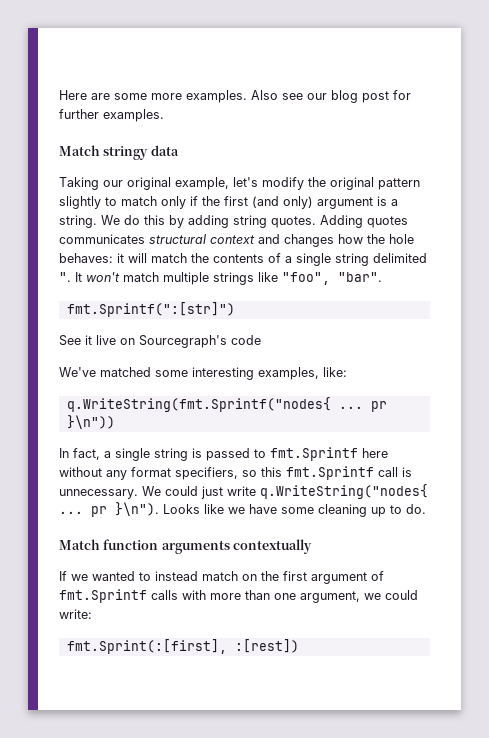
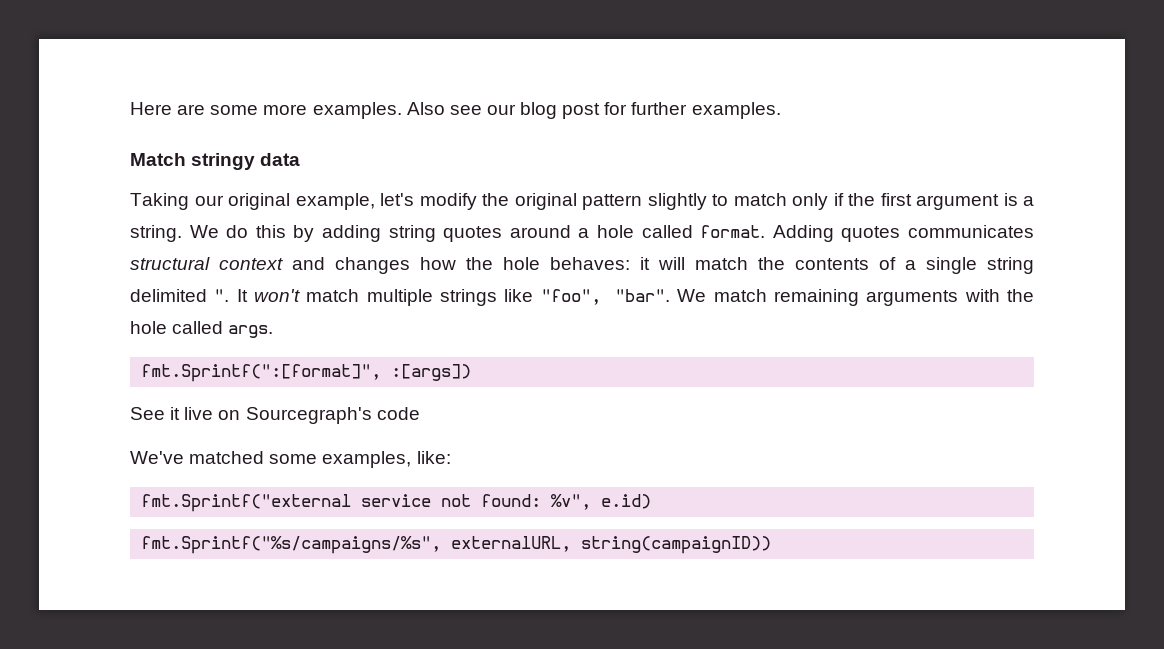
- Taking our original example, let's modify the original pattern slightly to match only if the first (and only) argument is a string.
+ Taking our original example, let's modify the original pattern slightly to match only if the first argument is a string.
- We do this by adding string quotes.
+ We do this by adding string quotes around a hole called format.
- It won't match multiple strings like "foo", "bar".
- fmt.Sprintf(":[str]")
+ It won't match multiple strings like "foo", "bar". We match remaining arguments with the hole called args.
+ fmt.Sprintf(":[format]", :[args])
- We've matched some interesting examples, like:
+ We've matched some examples, like:
- q.WriteString(fmt.Sprintf("nodes{ ... pr }\n"))
- In fact, a single string is passed to fmt.Sprintf here without any format specifiers, so this fmt.Sprintf call is unnecessary. We could just write q.WriteString("nodes{ ... pr }\n"). Looks like we have some cleaning up to do.
- Match function arguments contextually
- If we wanted to instead match on the first argument of fmt.Sprintf calls with more than one argument, we could write:
- fmt.Sprint(:[first], :[rest])
+ fmt.Sprintf("external service not found: %v", e.id)
+ fmt.Sprintf("%s/campaigns/%s", externalURL, string(campaignID))

